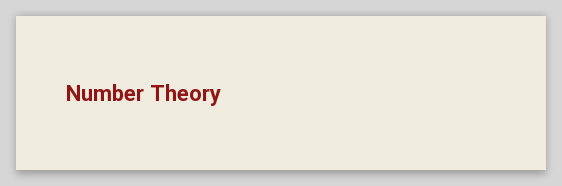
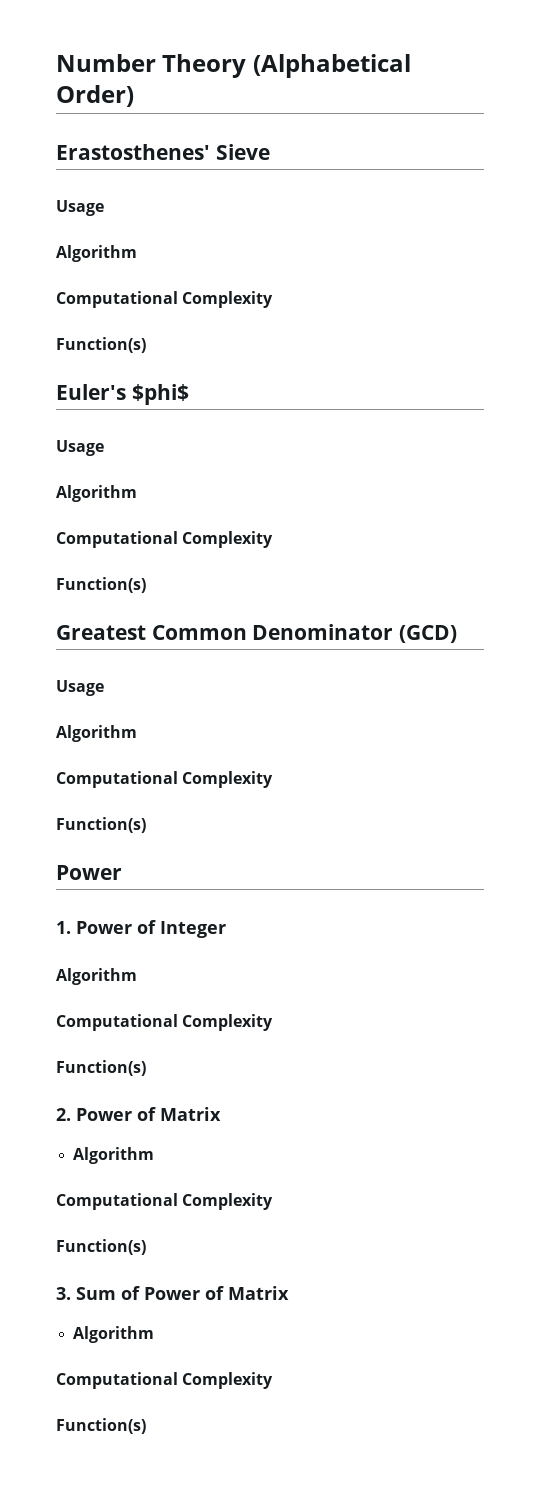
- Number Theory
+ Number Theory (Alphabetical Order)
+ Erastosthenes' Sieve
+ Usage
+ Algorithm
+ Computational Complexity
+ Function(s)
+ Euler's $phi$
+ Usage
+ Algorithm
+ Computational Complexity
+ Function(s)
+ Greatest Common Denominator (GCD)
+ Usage
+ Algorithm
+ Computational Complexity
+ Function(s)
+ Power
+ 1. Power of Integer
+ Algorithm
+ Computational Complexity
+ Function(s)
+ 2. Power of Matrix
+ Algorithm
+ Computational Complexity
+ Function(s)
+ 3. Sum of Power of Matrix
+ Algorithm
+ Computational Complexity
+ Function(s)

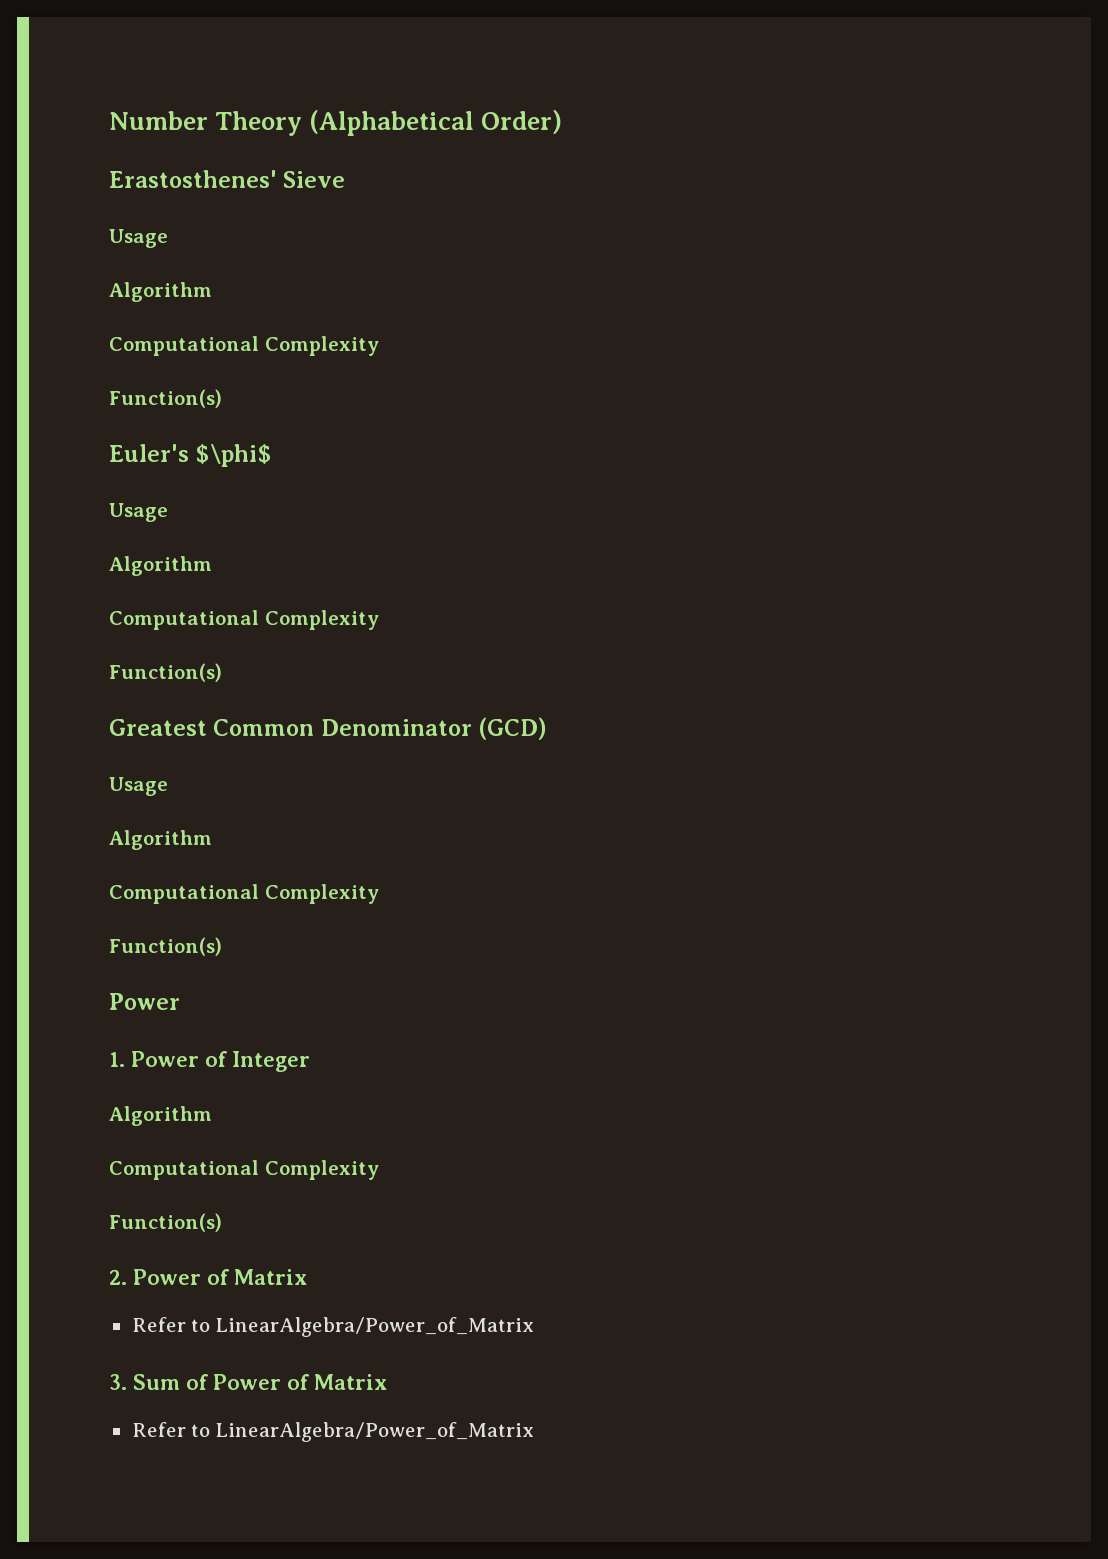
- Euler's $phi$
+ Euler's $\phi$
  2. Power of Matrix
- Algorithm
- Computational Complexity
- Function(s)
+ Refer to LinearAlgebra/Power_of_Matrix
  3. Sum of Power of Matrix
- Algorithm
- Computational Complexity
- Function(s)
+ Refer to LinearAlgebra/Power_of_Matrix

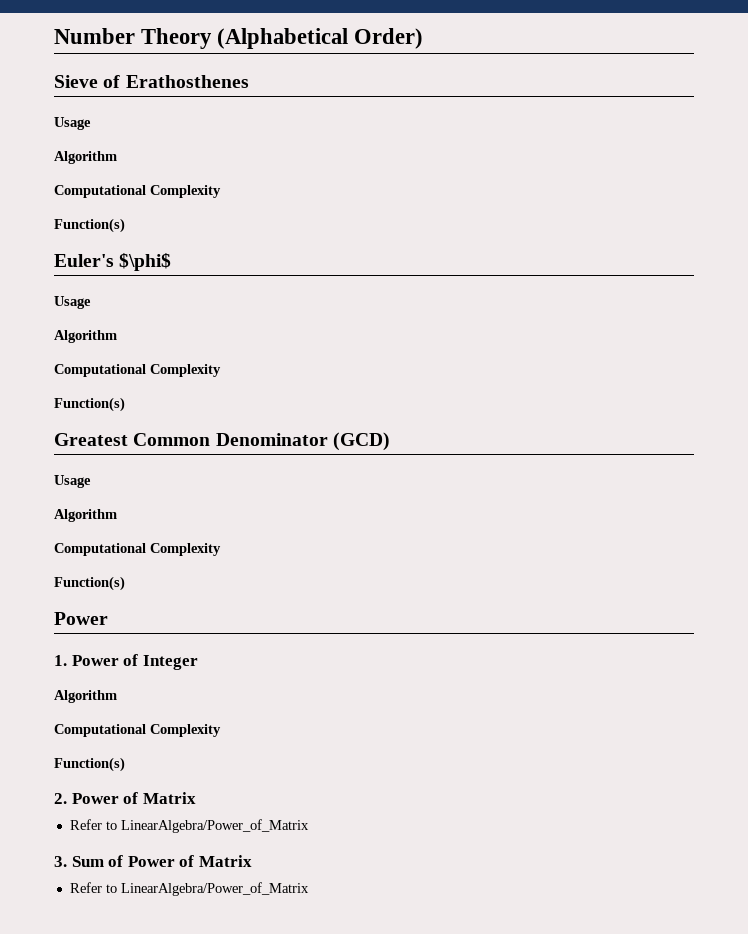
- Erastosthenes' Sieve
+ Sieve of Erathosthenes

